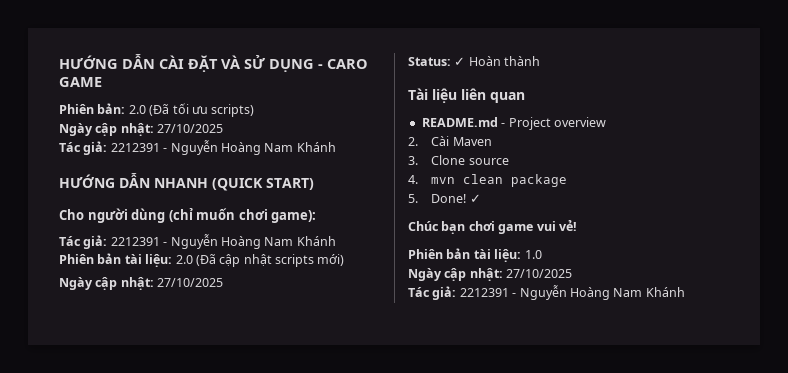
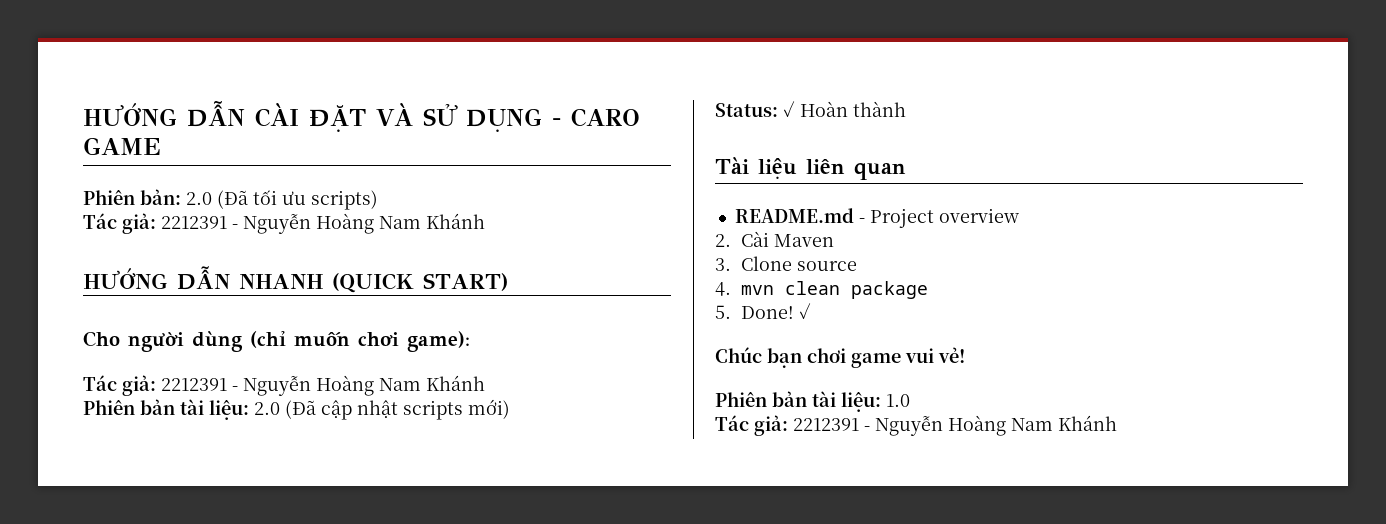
  Phiên bản: 2.0 (Đã tối ưu scripts)
- Ngày cập nhật: 27/10/2025
  Phiên bản tài liệu: 2.0 (Đã cập nhật scripts mới)
- Ngày cập nhật: 27/10/2025
  Phiên bản tài liệu: 1.0
- Ngày cập nhật: 27/10/2025

